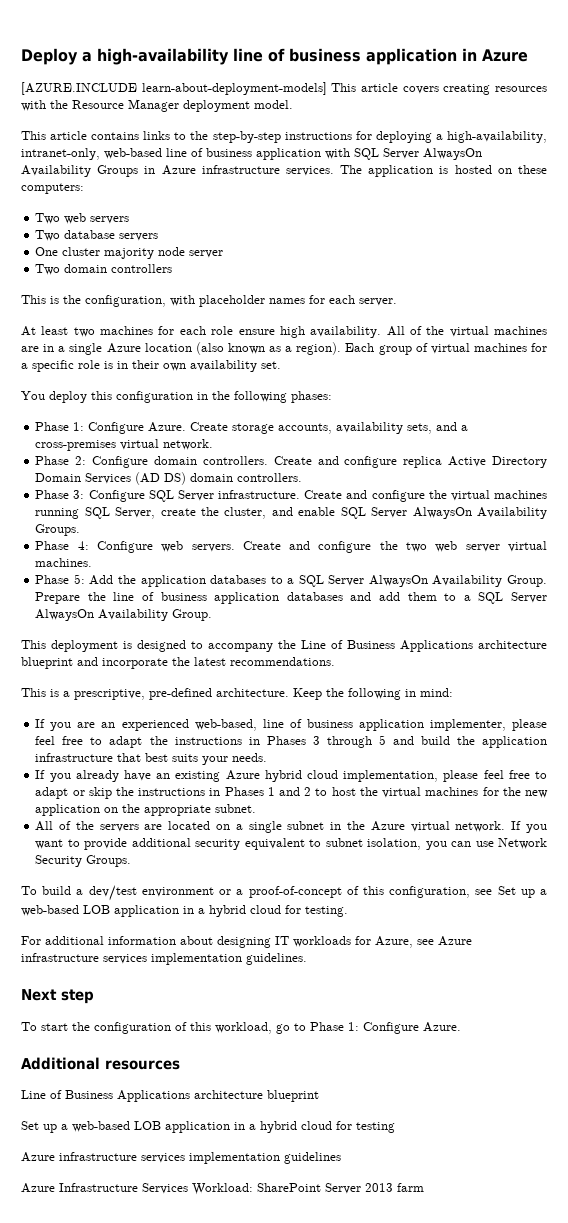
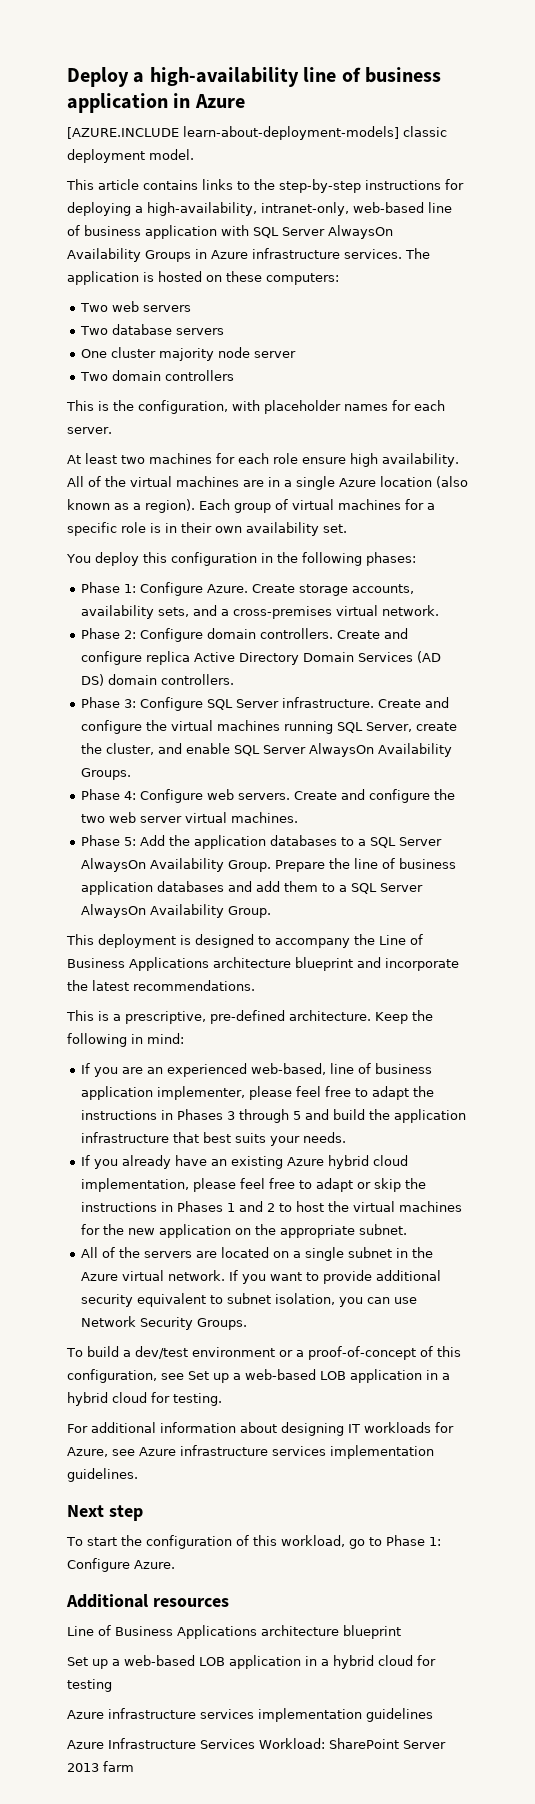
- [AZURE.INCLUDE learn-about-deployment-models] This article covers creating resources with the Resource Manager deployment model.
+ [AZURE.INCLUDE learn-about-deployment-models] classic deployment model.

